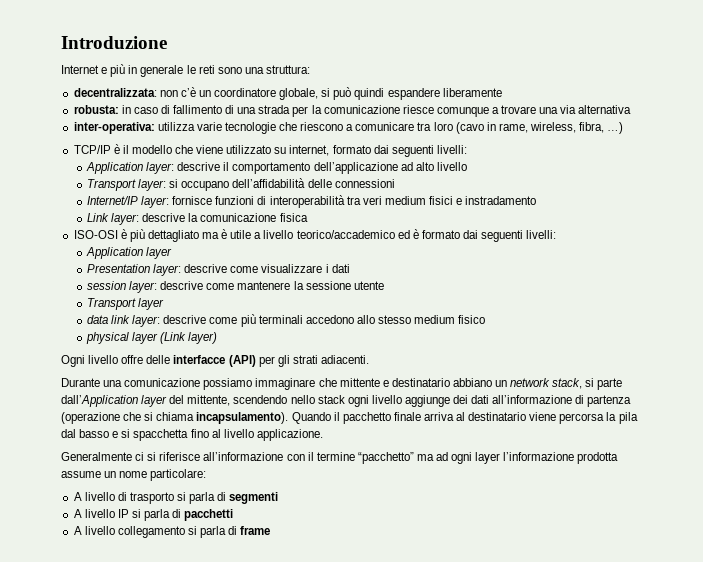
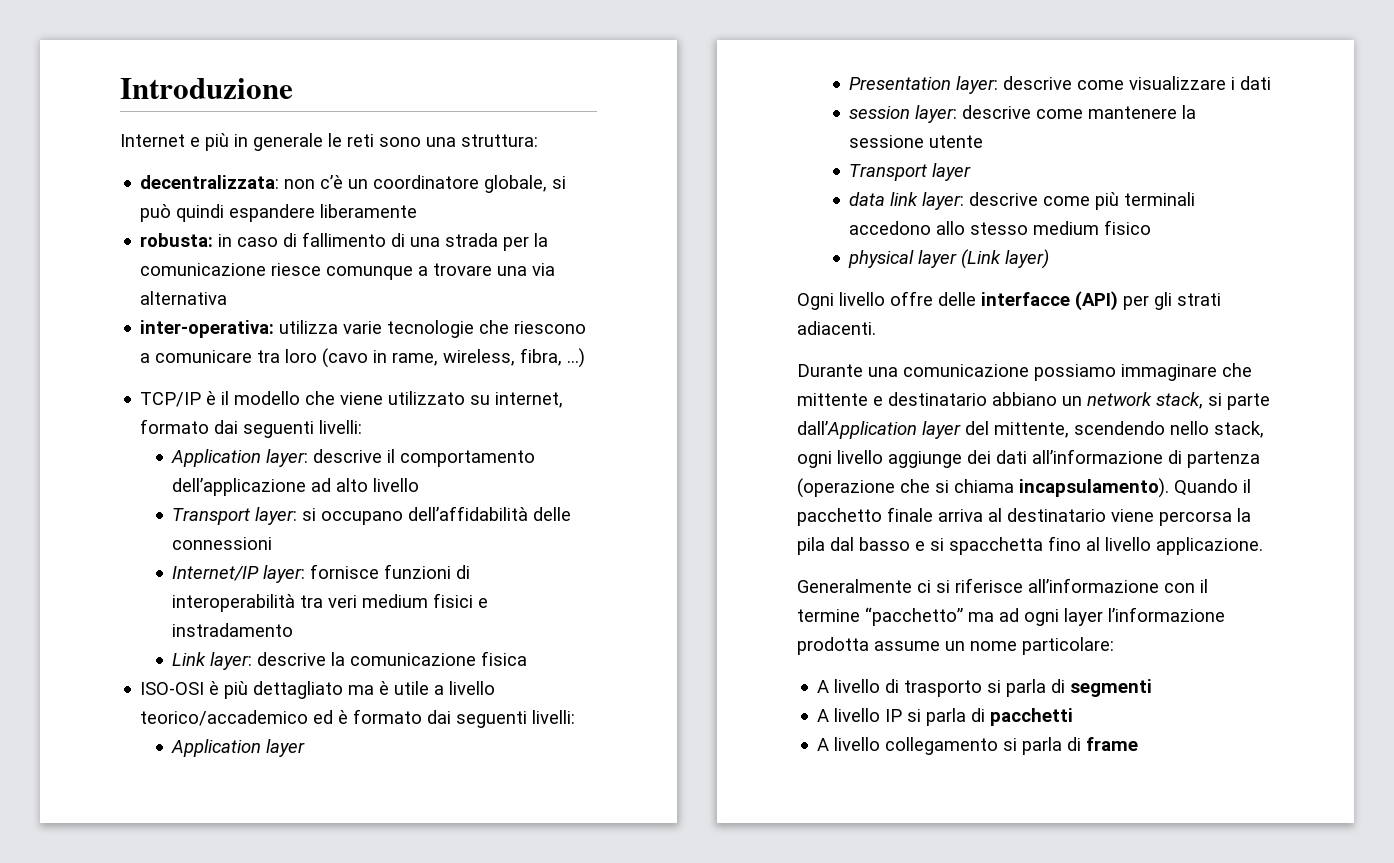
- Durante una comunicazione possiamo immaginare che mittente e destinatario abbiano un network stack, si parte dall’Application layer del mittente, scendendo nello stack ogni livello aggiunge dei dati all’informazione di partenza (operazione che si chiama incapsulamento).
+ Durante una comunicazione possiamo immaginare che mittente e destinatario abbiano un network stack, si parte dall’Application layer del mittente, scendendo nello stack, ogni livello aggiunge dei dati all’informazione di partenza (operazione che si chiama incapsulamento).

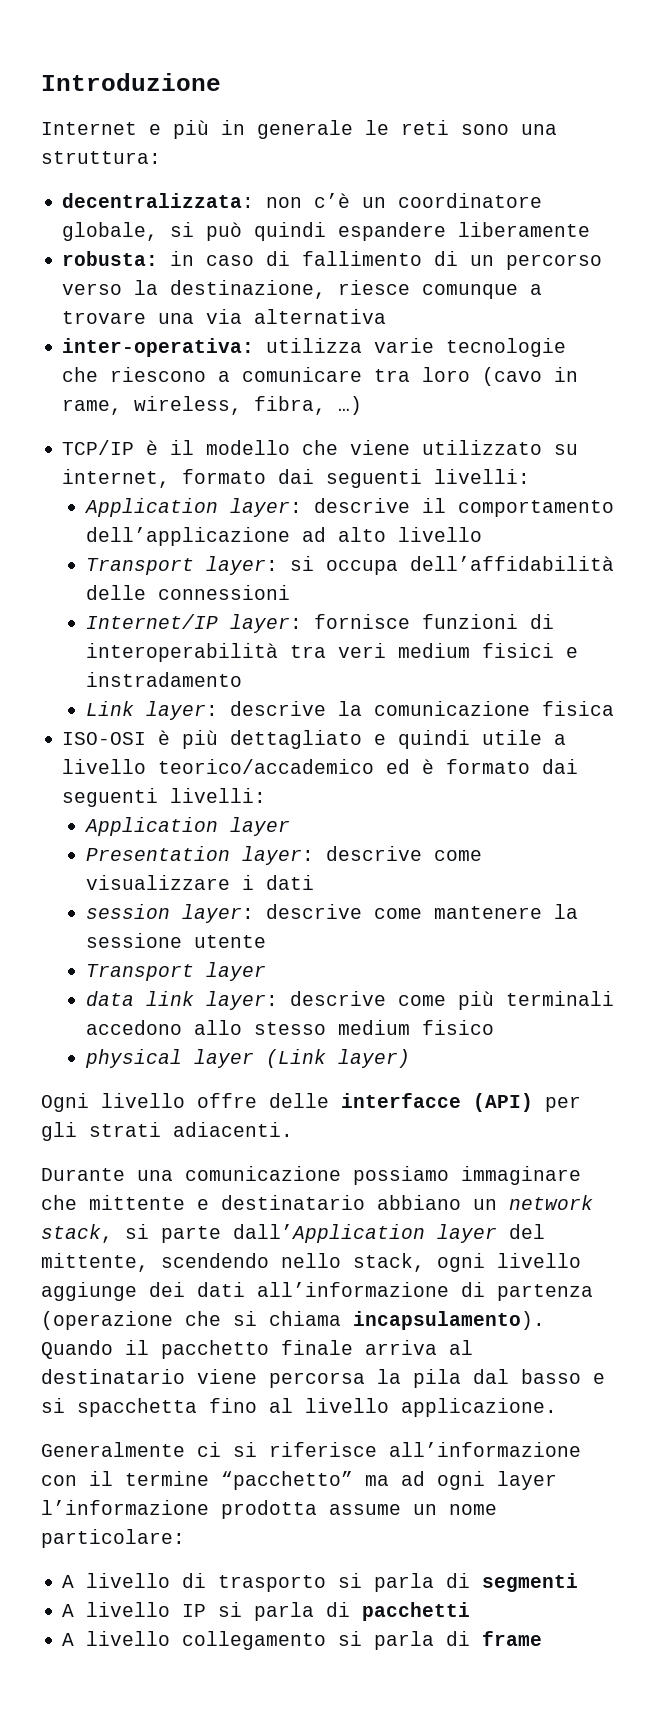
- robusta: in caso di fallimento di una strada per la comunicazione riesce comunque a trovare una via alternativa
+ robusta: in caso di fallimento di un percorso verso la destinazione, riesce comunque a trovare una via alternativa
- Transport layer: si occupano dell’affidabilità delle connessioni
+ Transport layer: si occupa dell’affidabilità delle connessioni
- ISO-OSI è più dettagliato ma è utile a livello teorico/accademico ed è formato dai seguenti livelli:
+ ISO-OSI è più dettagliato e quindi utile a livello teorico/accademico ed è formato dai seguenti livelli:

